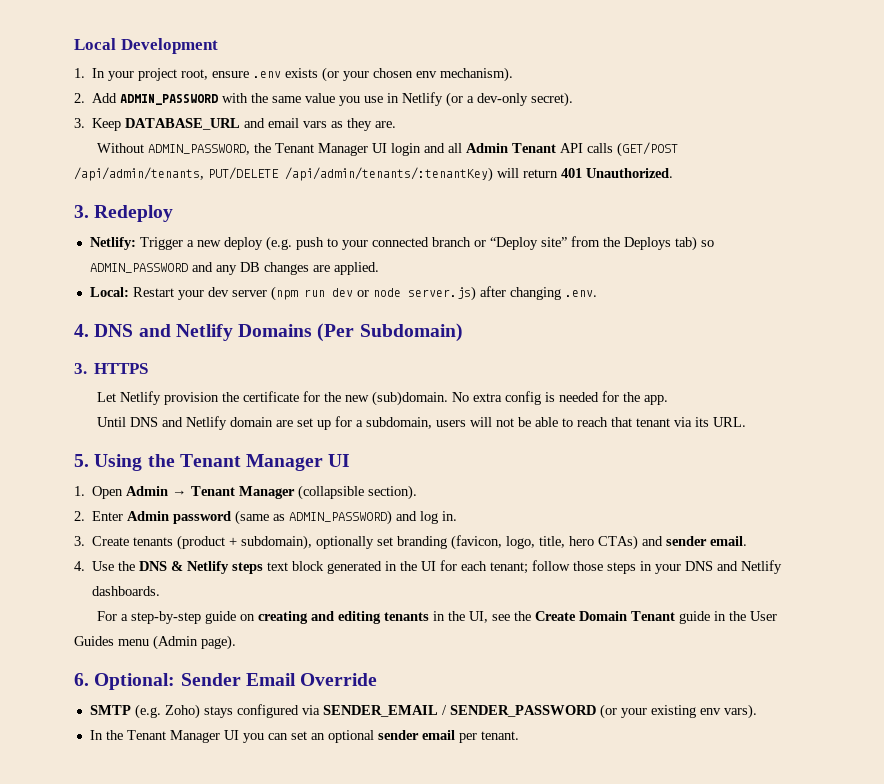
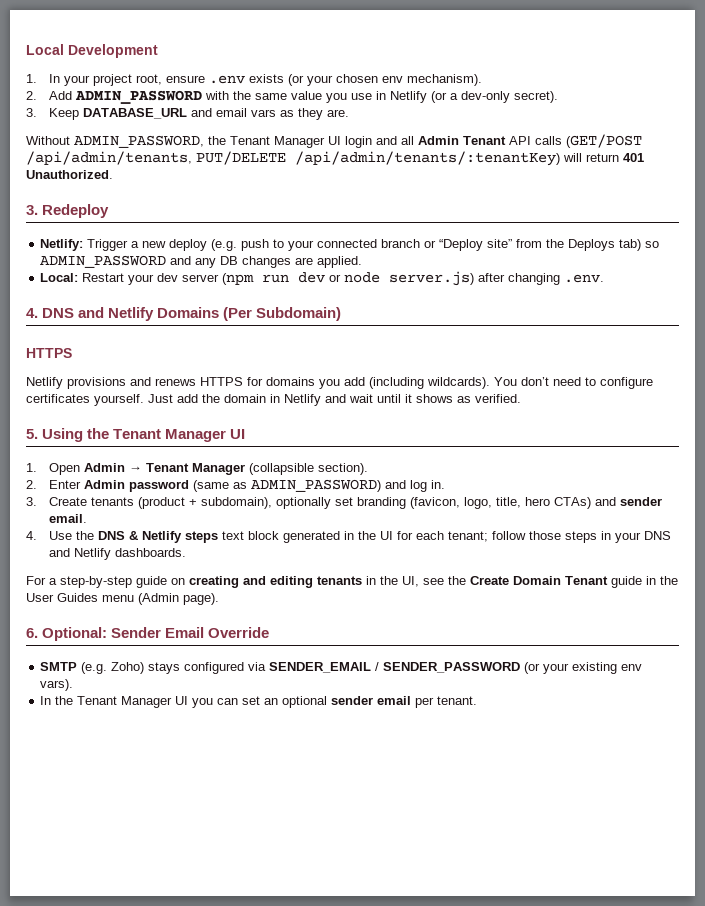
  4. DNS and Netlify Domains (Per Subdomain)
- 3. HTTPS
+ HTTPS
- Let Netlify provision the certificate for the new (sub)domain. No extra config is needed for the app.
- Until DNS and Netlify domain are set up for a subdomain, users will not be able to reach that tenant via its URL.
+ Netlify provisions and renews HTTPS for domains you add (including wildcards). You don’t need to configure certificates yourself. Just add the domain in Netlify and wait until it shows as verified.

